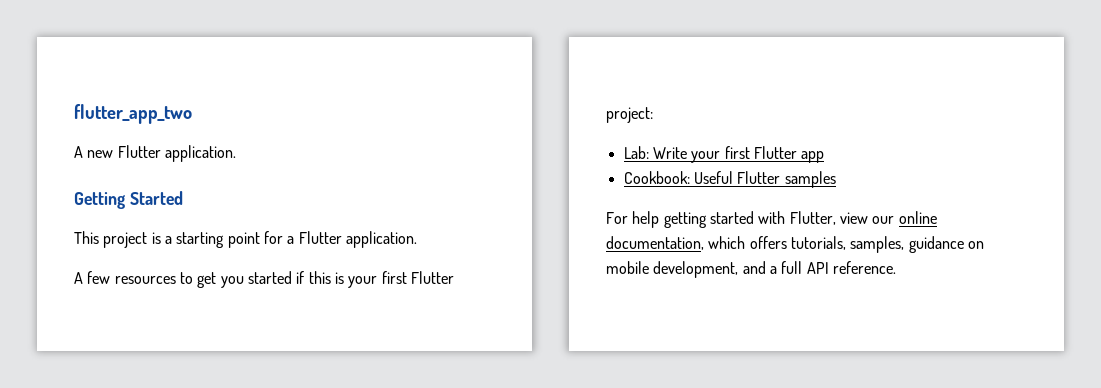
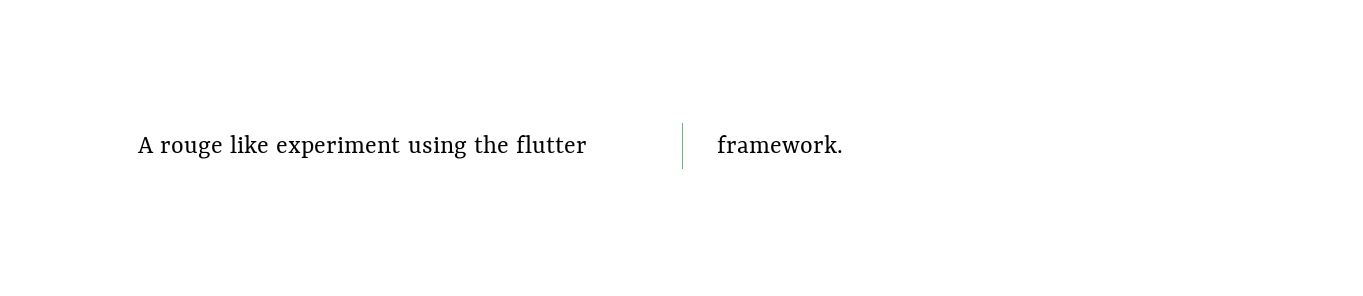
- flutter_app_two
- A new Flutter application.
- Getting Started
- This project is a starting point for a Flutter application.
- A few resources to get you started if this is your first Flutter project:
- Lab: Write your first Flutter app
- Cookbook: Useful Flutter samples
- For help getting started with Flutter, view our online documentation, which offers tutorials, samples, guidance on mobile development, and a full API reference.
+ A rouge like experiment using the flutter framework.

